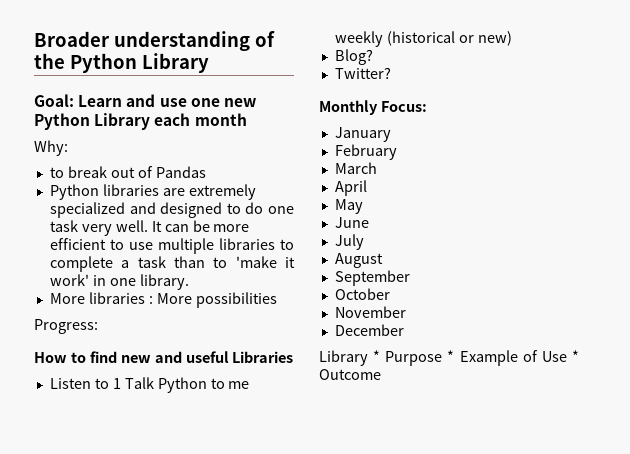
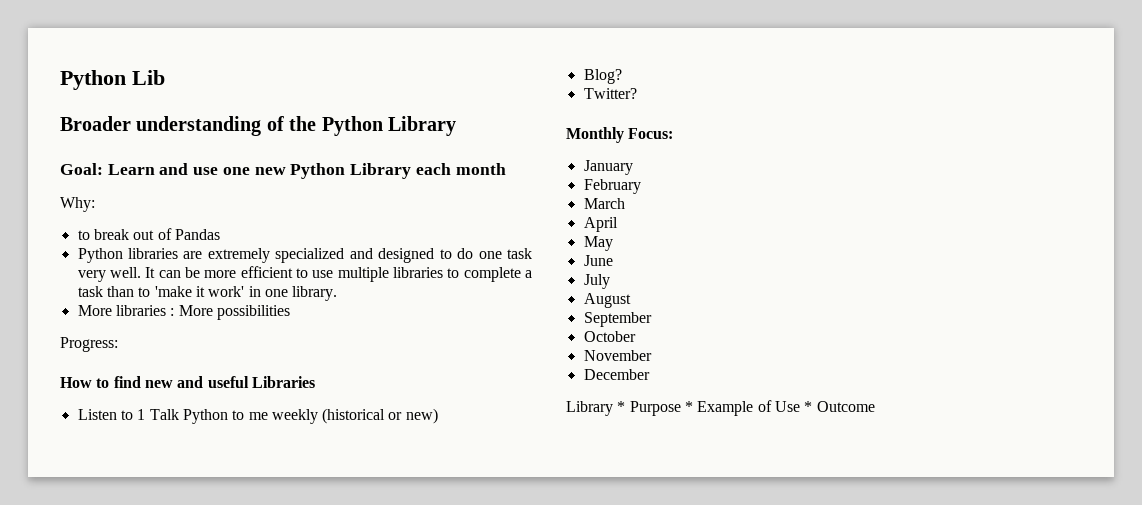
+ Python Lib

